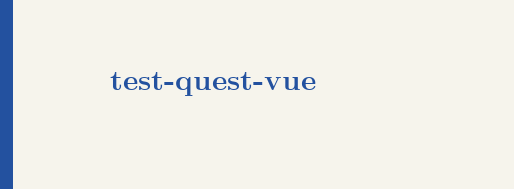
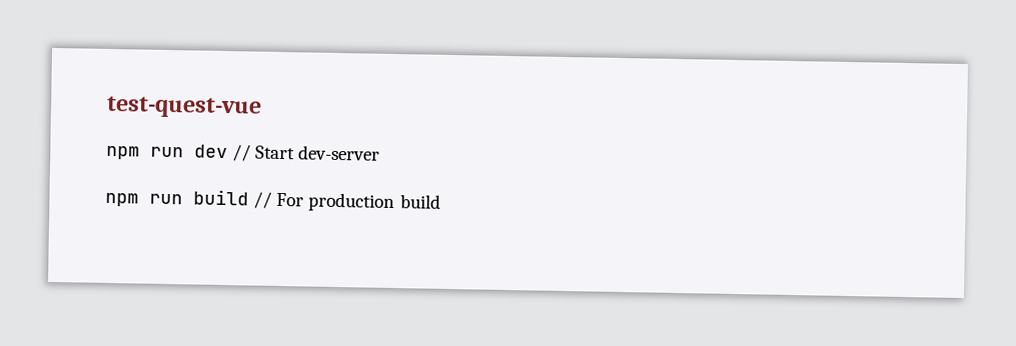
+ npm run dev // Start dev-server
+ npm run build // For production build

